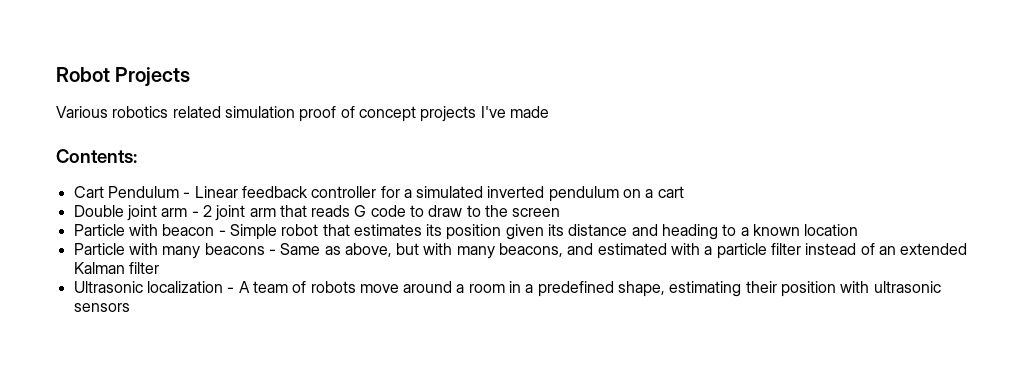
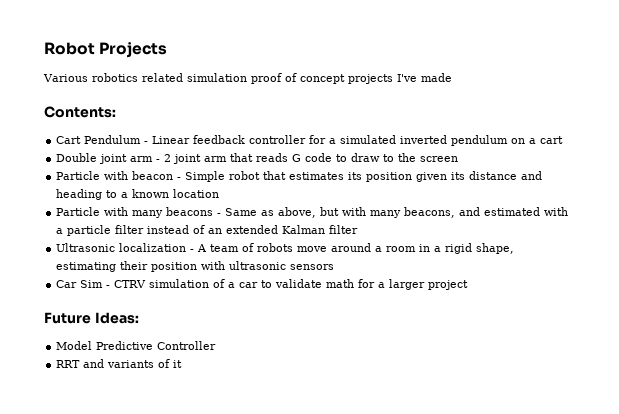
- Ultrasonic localization - A team of robots move around a room in a predefined shape, estimating their position with ultrasonic sensors
+ Ultrasonic localization - A team of robots move around a room in a rigid shape, estimating their position with ultrasonic sensors
+ Car Sim - CTRV simulation of a car to validate math for a larger project
+ Future Ideas:
+ Model Predictive Controller
+ RRT and variants of it

